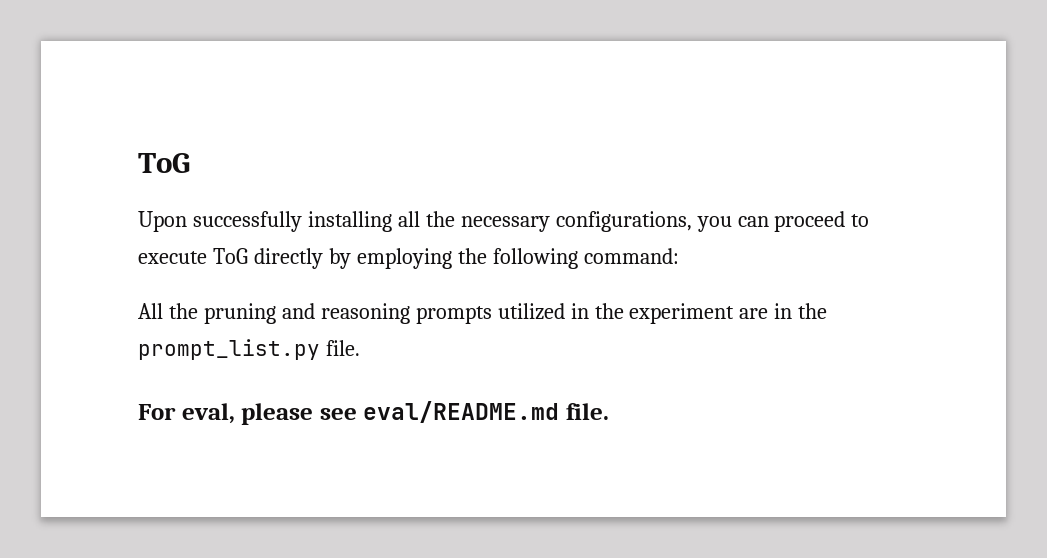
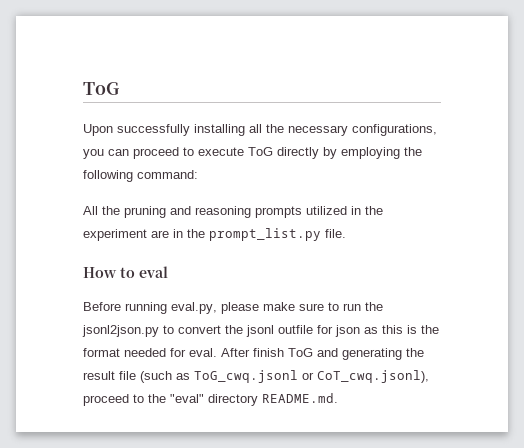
- For eval, please see eval/README.md file.
+ How to eval
+ Before running eval.py, please make sure to run the jsonl2json.py to convert the jsonl outfile for json as this is the format needed for eval. After finish ToG and generating the result file (such as ToG_cwq.jsonl or CoT_cwq.jsonl), proceed to the "eval" directory README.md.

